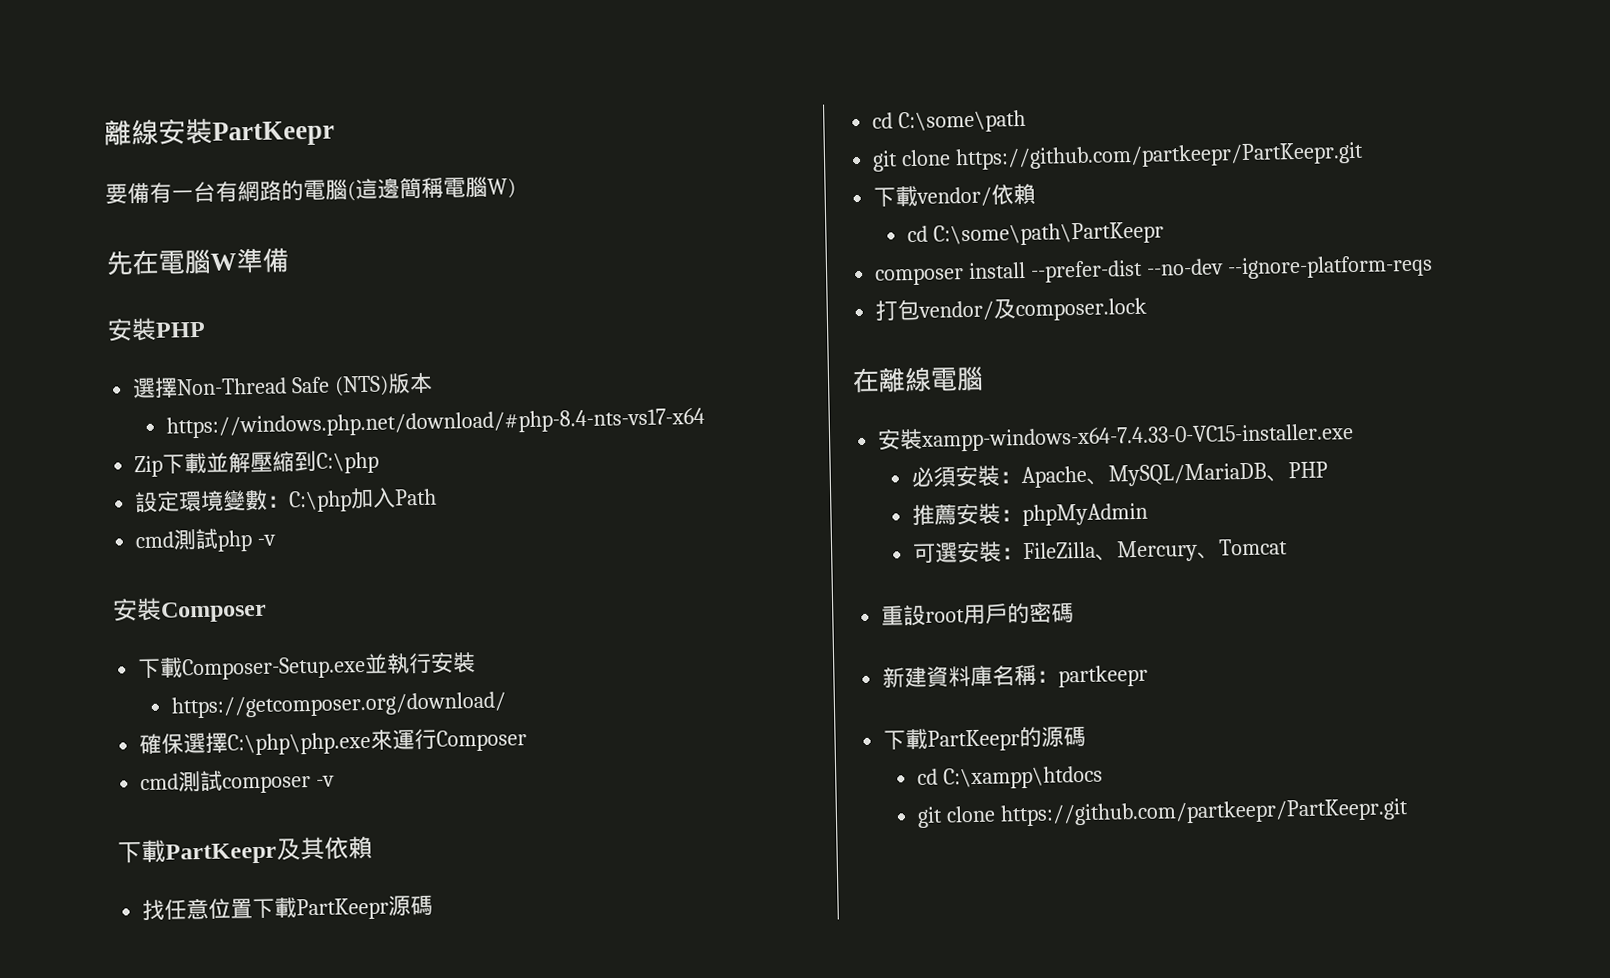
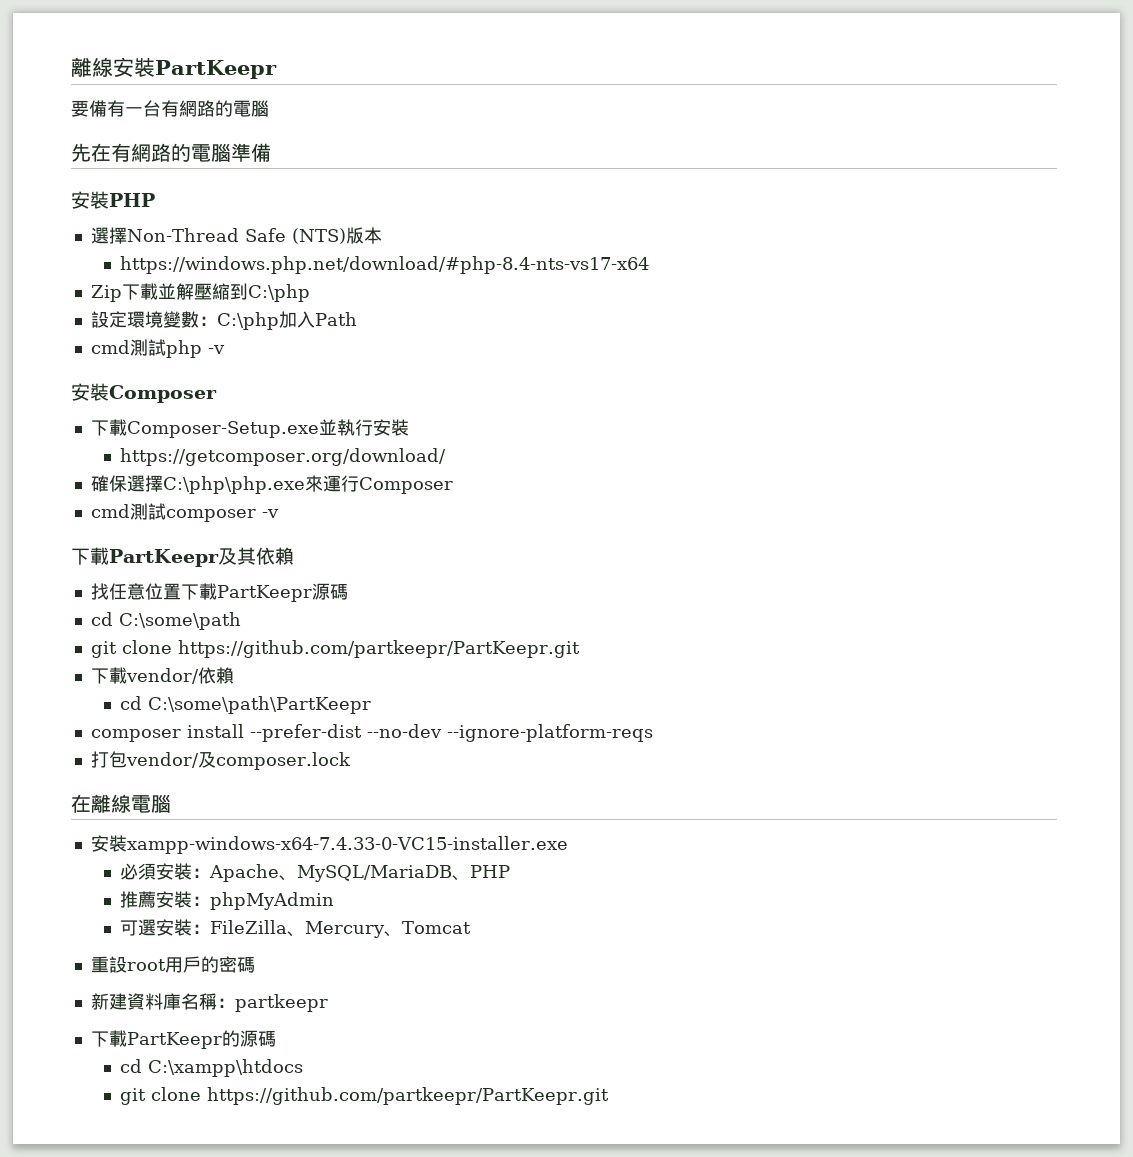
- 要備有一台有網路的電腦(這邊簡稱電腦W)
- 先在電腦W準備
+ 要備有一台有網路的電腦
+ 先在有網路的電腦準備

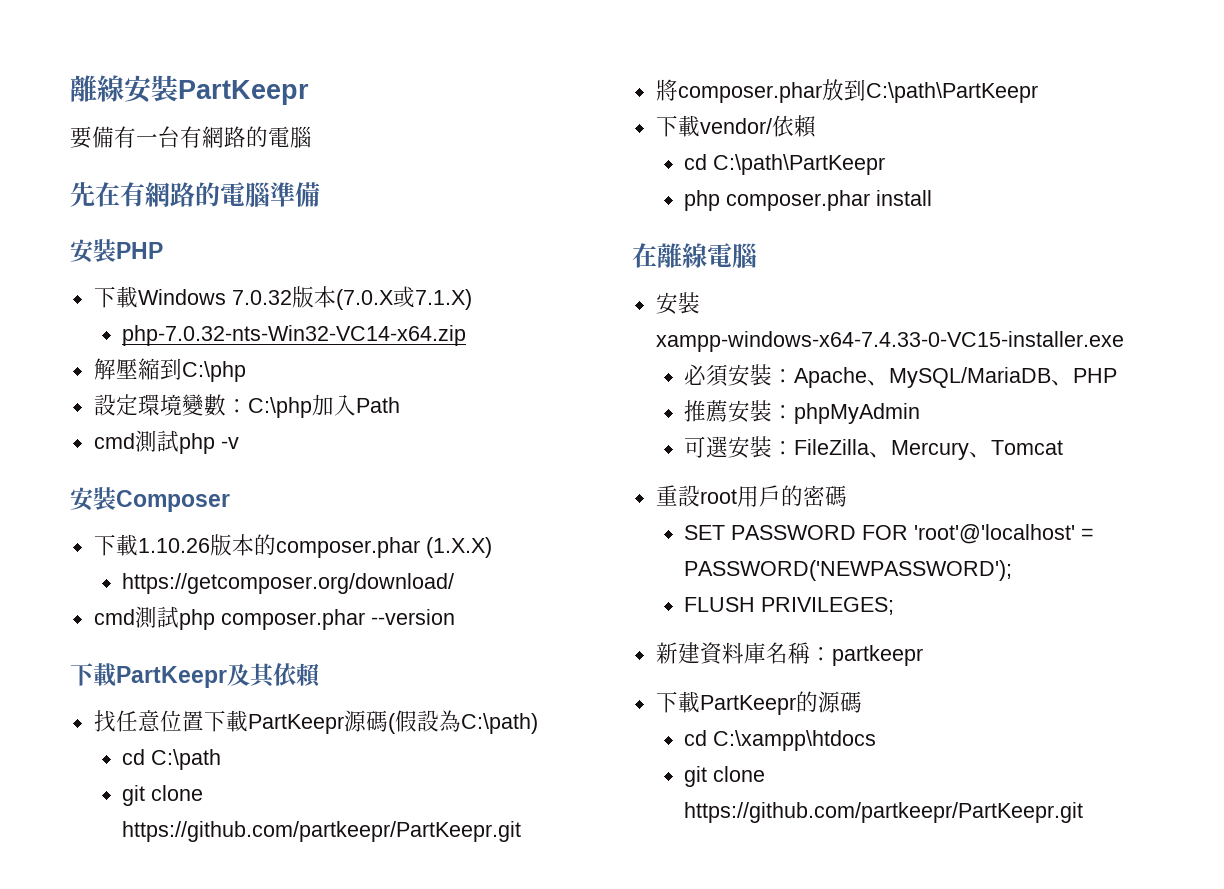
- 選擇Non-Thread Safe (NTS)版本
- https://windows.php.net/download/#php-8.4-nts-vs17-x64
- Zip下載並解壓縮到C:\php
+ 下載Windows 7.0.32版本(7.0.X或7.1.X)
+ php-7.0.32-nts-Win32-VC14-x64.zip
+ 解壓縮到C:\php
- 下載Composer-Setup.exe並執行安裝
+ 下載1.10.26版本的composer.phar (1.X.X)
  https://getcomposer.org/download/
- 確保選擇C:\php\php.exe來運行Composer
- cmd測試composer -v
+ cmd測試php composer.phar --version
- 找任意位置下載PartKeepr源碼
- cd C:\some\path
+ 找任意位置下載PartKeepr源碼(假設為C:\path)
+ cd C:\path
  git clone https://github.com/partkeepr/PartKeepr.git
+ 將composer.phar放到C:\path\PartKeepr
- cd C:\some\path\PartKeepr
- composer install --prefer-dist --no-dev --ignore-platform-reqs
- 打包vendor/及composer.lock
+ cd C:\path\PartKeepr
+ php composer.phar install
+ SET PASSWORD FOR 'root'@'localhost' = PASSWORD('NEWPASSWORD');
+ FLUSH PRIVILEGES;

